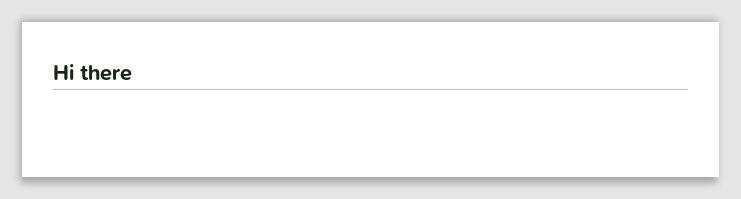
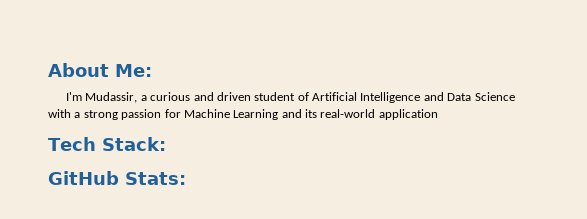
- Hi there
+ About Me:
+ I'm Mudassir, a curious and driven student of Artificial Intelligence and Data Science with a strong passion for Machine Learning and its real-world application
+ Tech Stack:
+ GitHub Stats:

